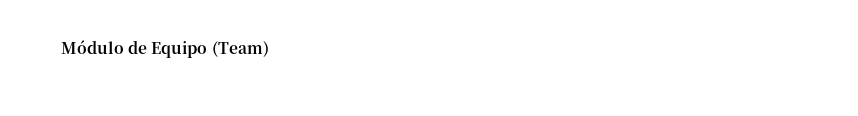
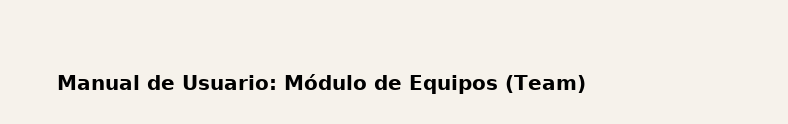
- Módulo de Equipo (Team)
+ Manual de Usuario: Módulo de Equipos (Team)

